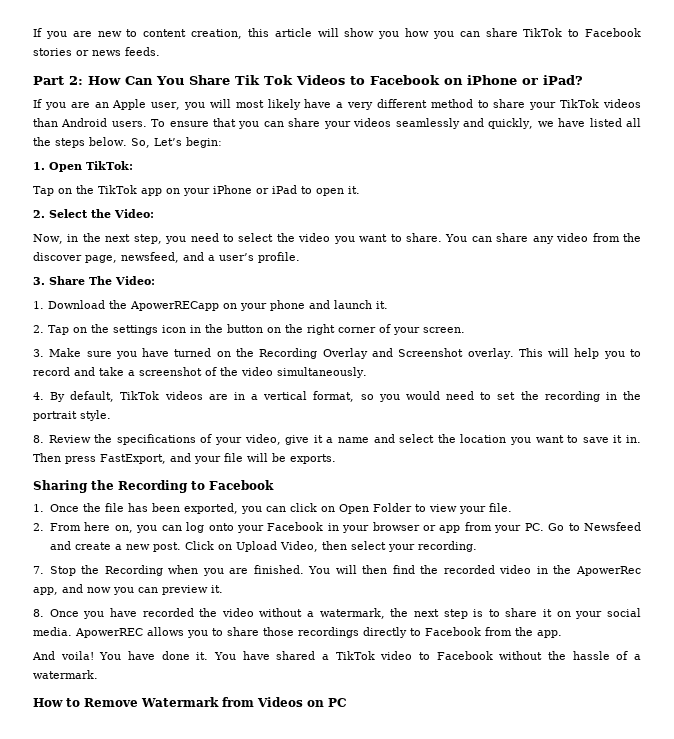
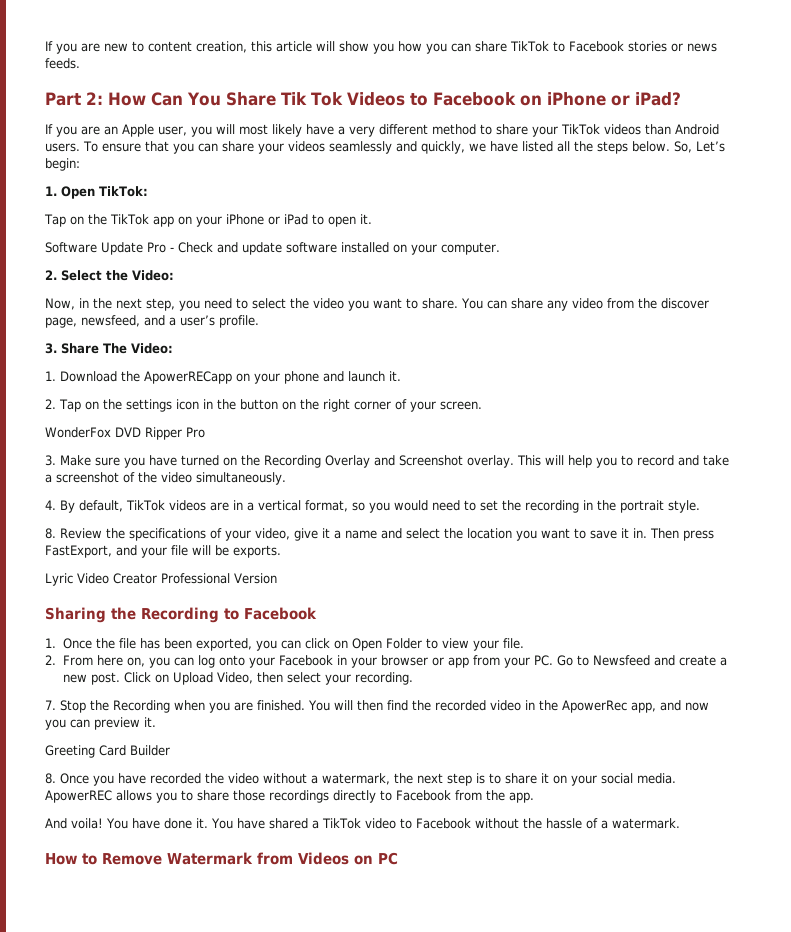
+ Software Update Pro - Check and update software installed on your computer.
+ WonderFox DVD Ripper Pro
+ Lyric Video Creator Professional Version
+ Greeting Card Builder

